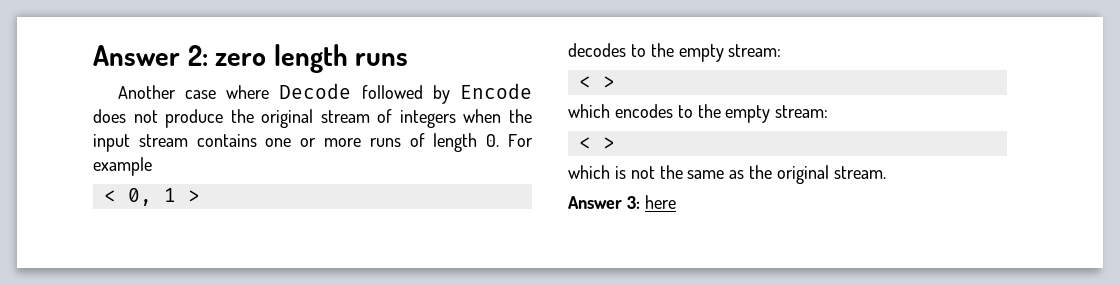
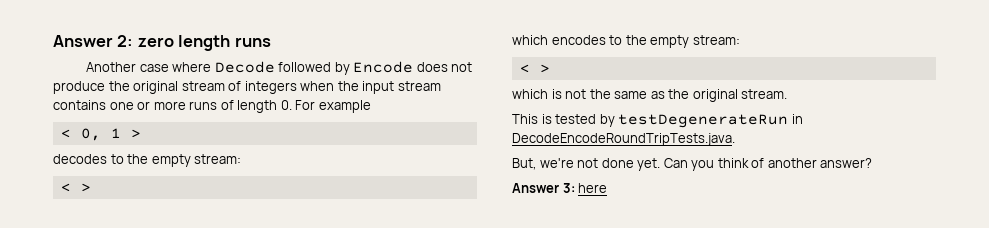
+ This is tested by testDegenerateRun in DecodeEncodeRoundTripTests.java.
+ But, we're not done yet. Can you think of another answer?

